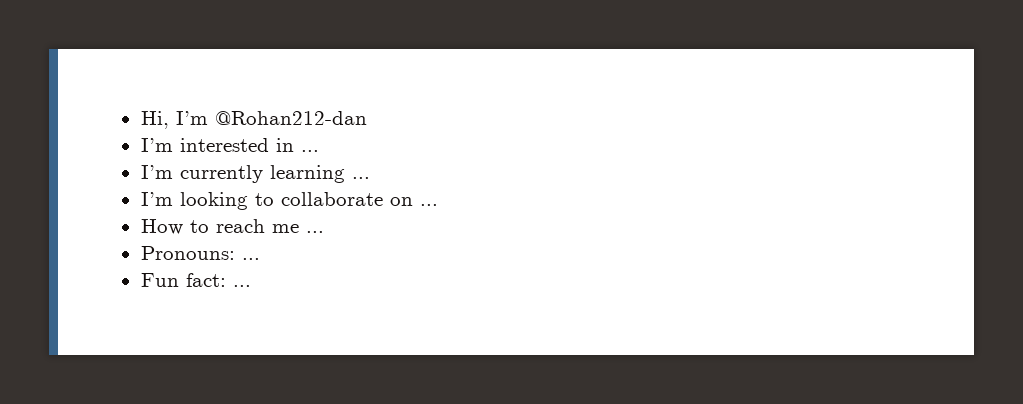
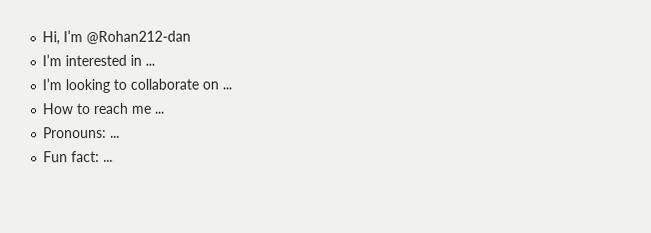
- I’m currently learning ...

